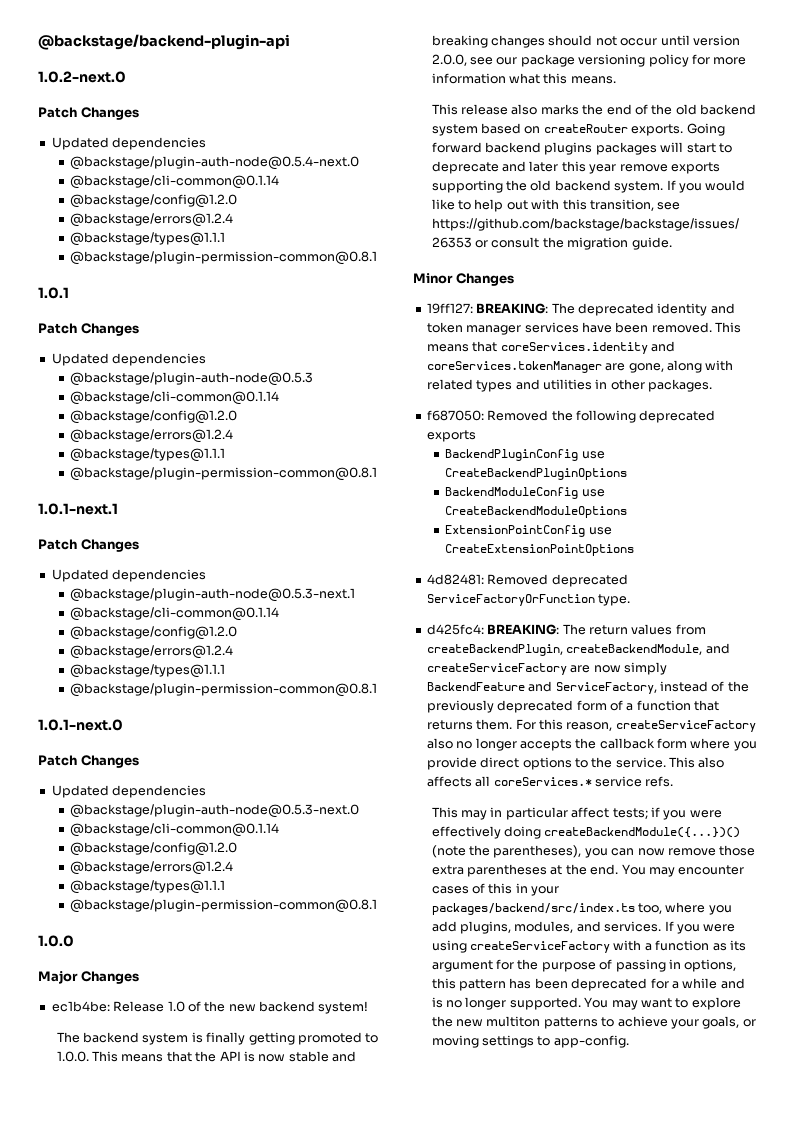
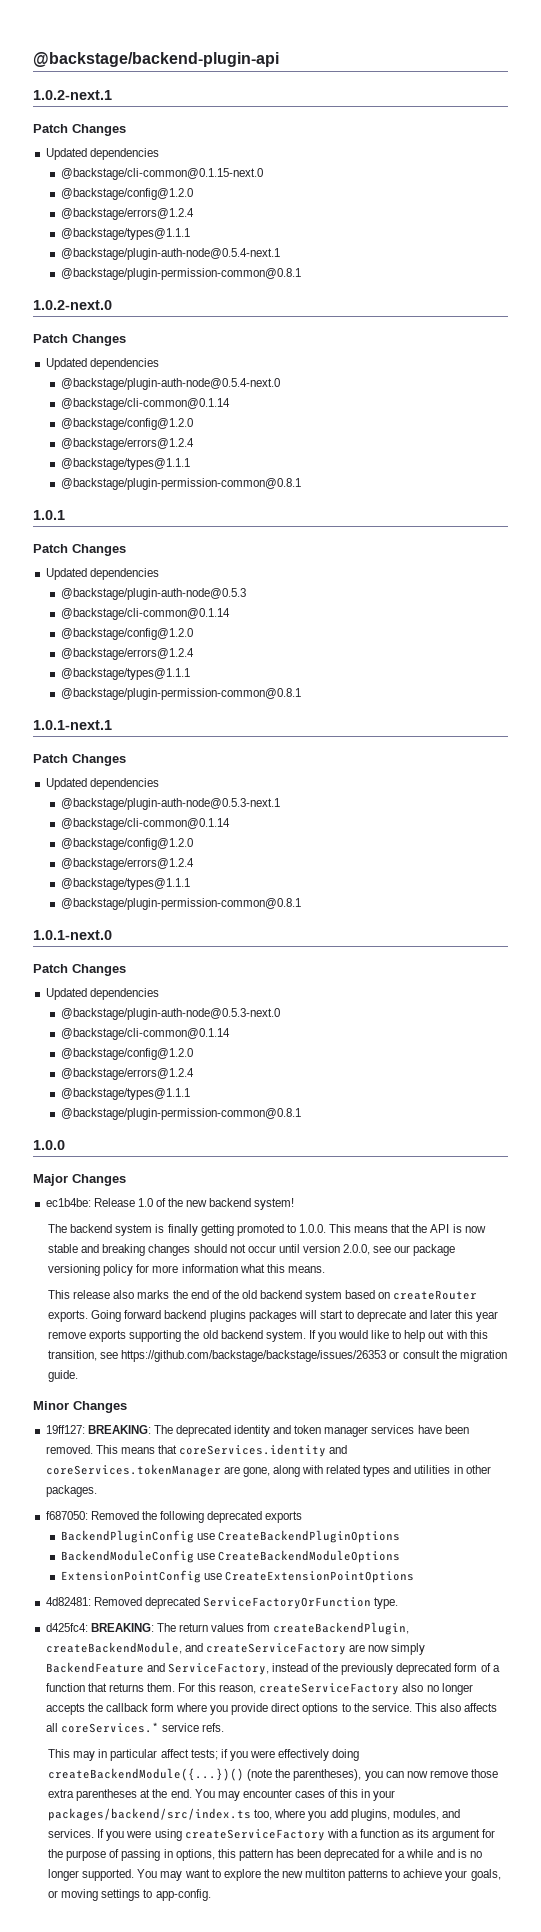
+ 1.0.2-next.1
+ Patch Changes
+ Updated dependencies
+ @backstage/cli-common@0.1.15-next.0
+ @backstage/config@1.2.0
+ @backstage/errors@1.2.4
+ @backstage/types@1.1.1
+ @backstage/plugin-auth-node@0.5.4-next.1
+ @backstage/plugin-permission-common@0.8.1

